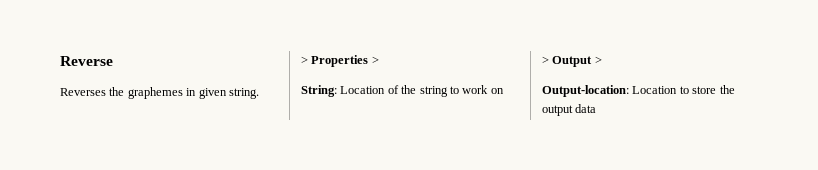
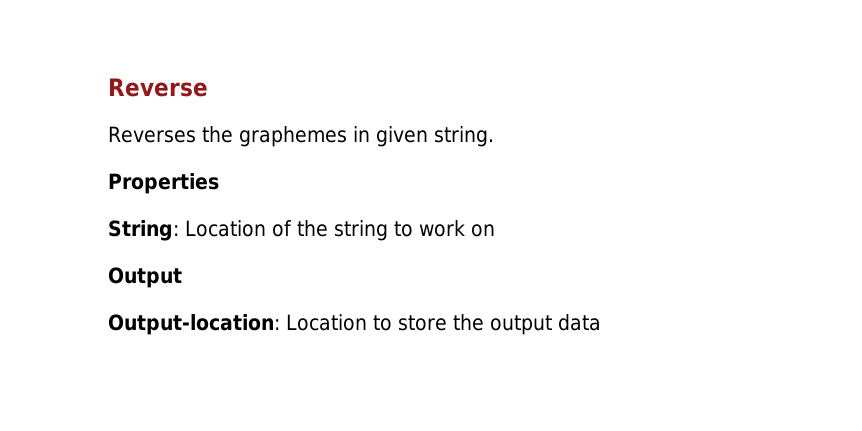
- > Properties >
+ Properties
- > Output >
+ Output

